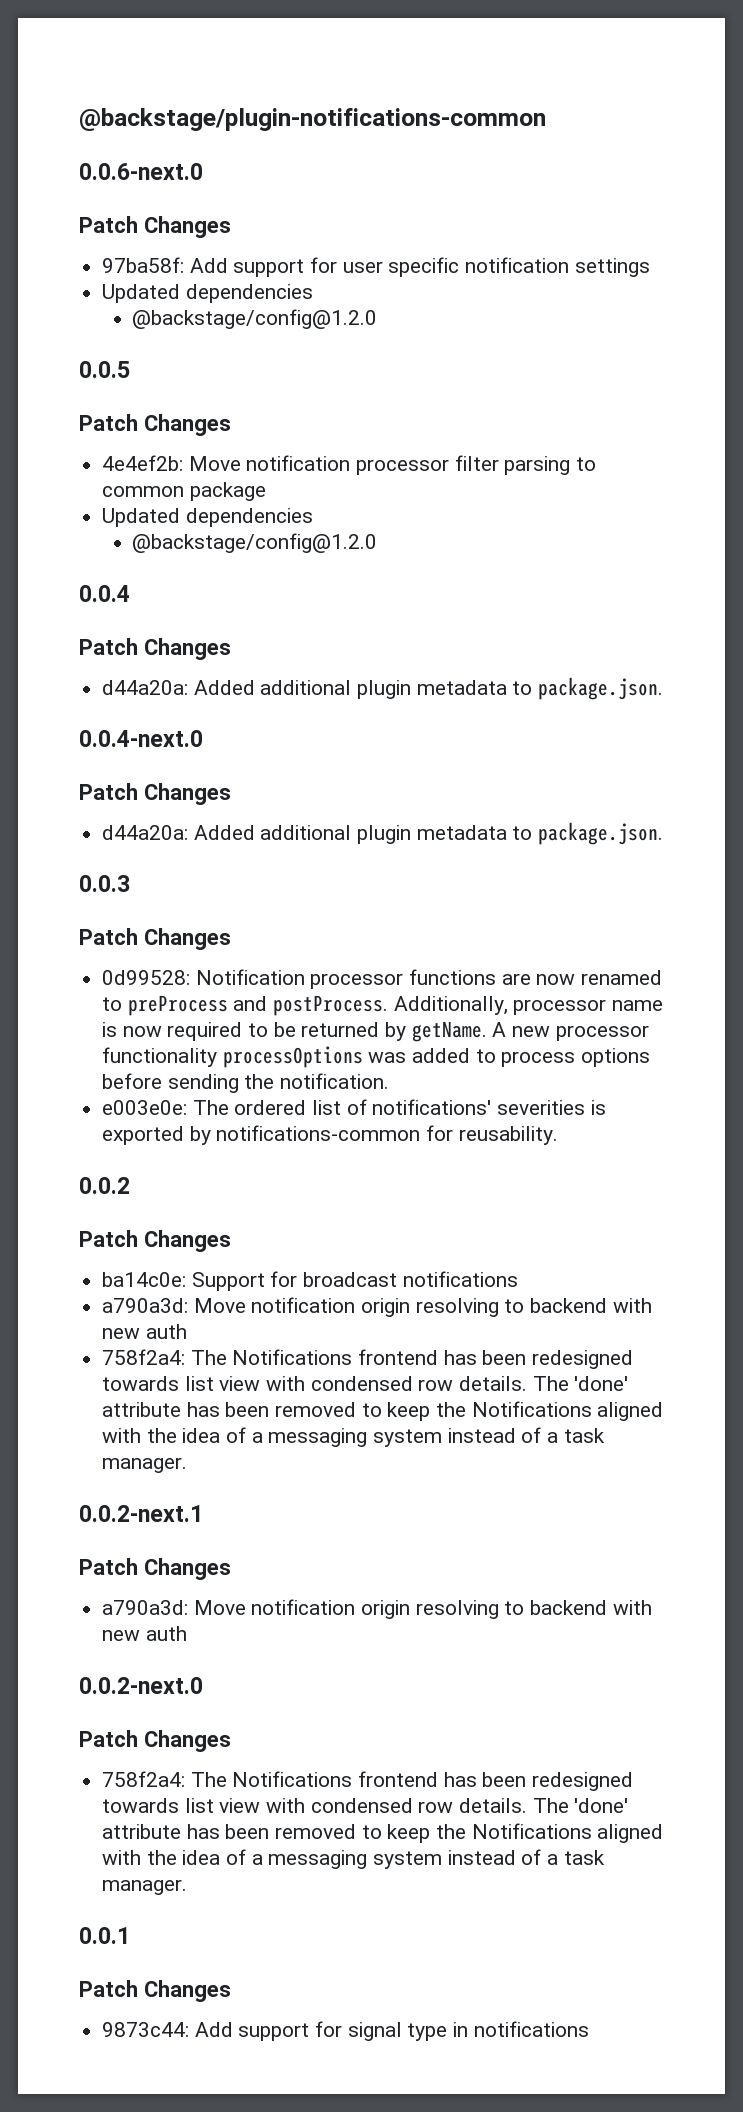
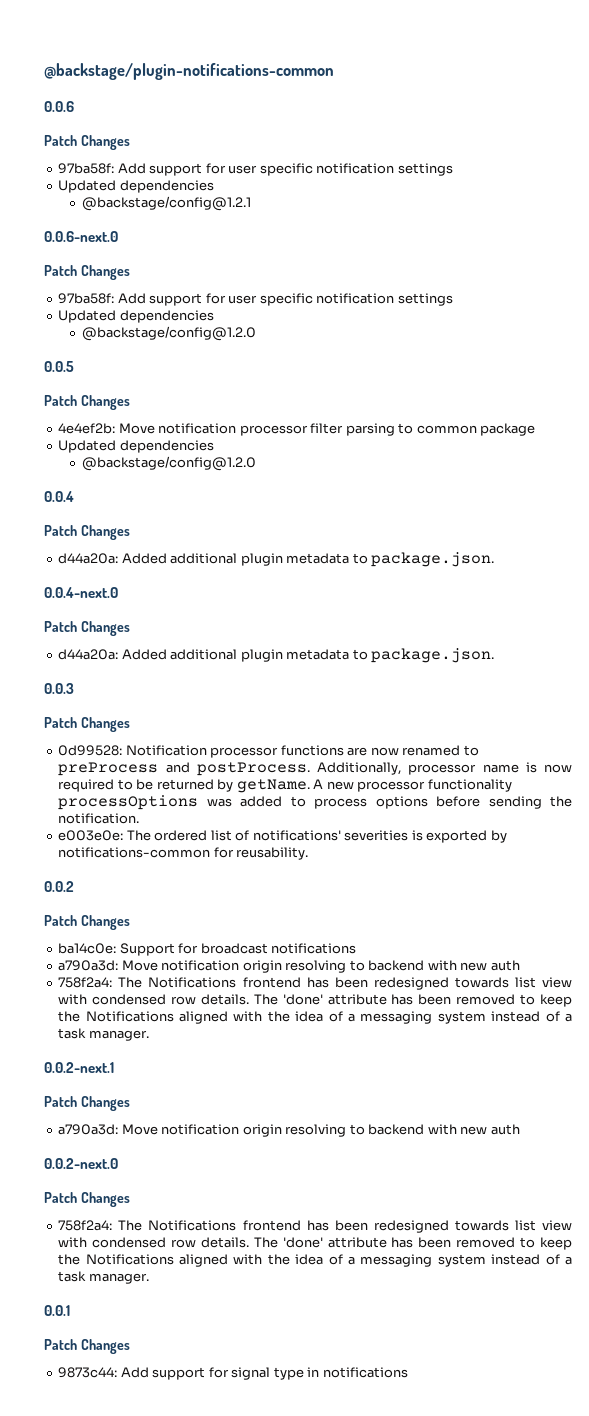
+ 0.0.6
+ Patch Changes
+ 97ba58f: Add support for user specific notification settings
+ Updated dependencies
+ @backstage/config@1.2.1

